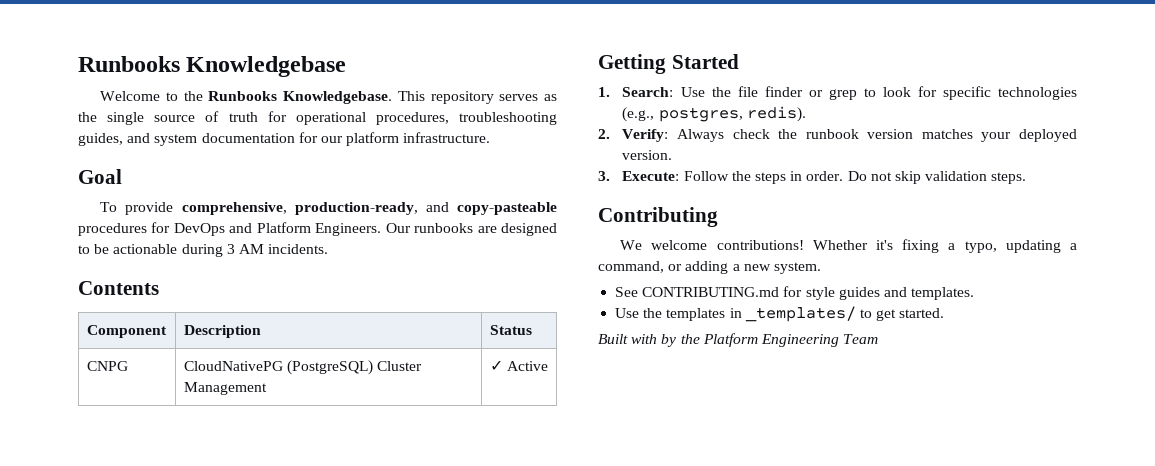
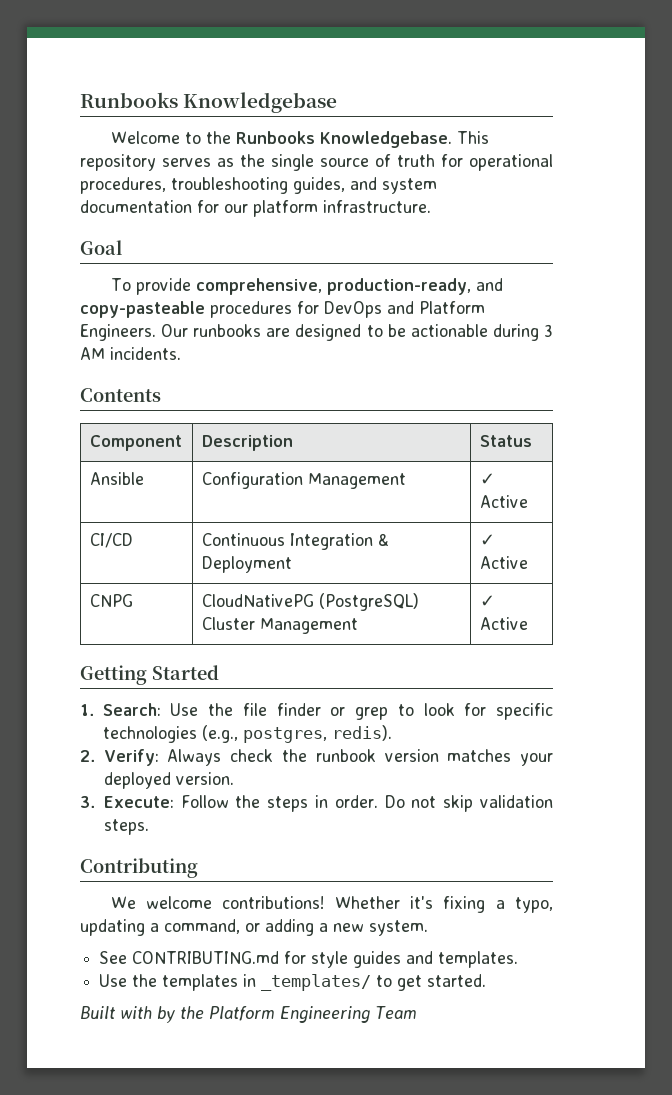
+ Ansible | Configuration Management | ✓ Active
+ CI/CD | Continuous Integration & Deployment | ✓ Active

